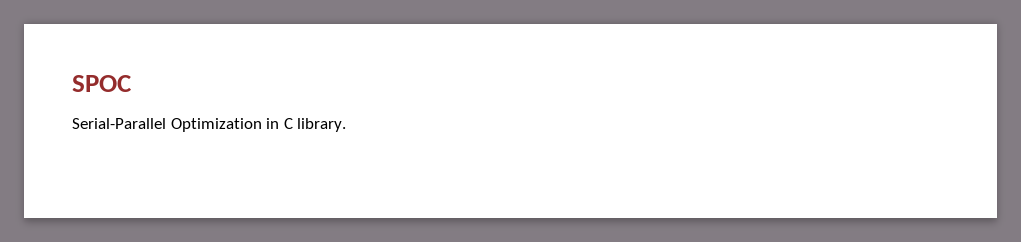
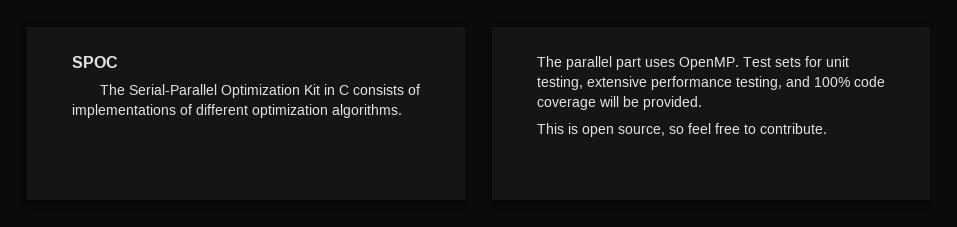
- Serial-Parallel Optimization in C library.
+ The Serial-Parallel Optimization Kit in C consists of implementations of different optimization algorithms. The parallel part uses OpenMP. Test sets for unit testing, extensive performance testing, and 100% code coverage will be provided.
+ This is open source, so feel free to contribute.

